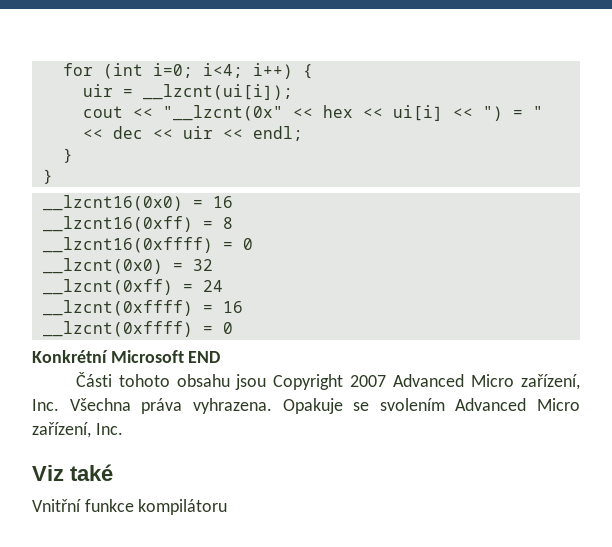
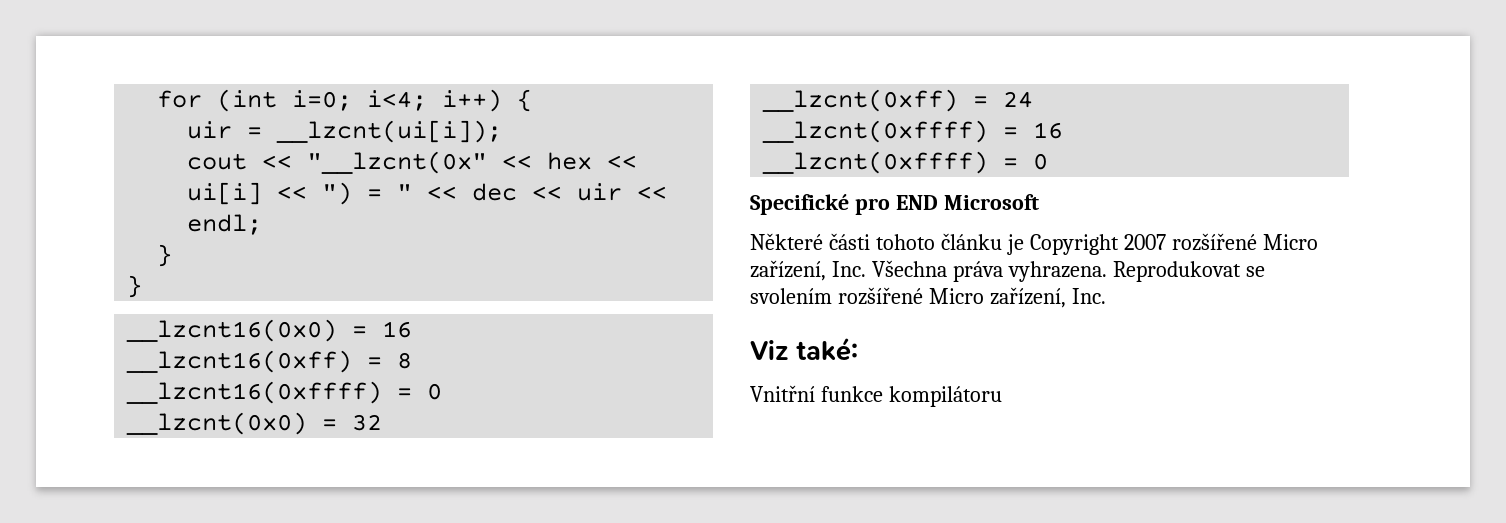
- Konkrétní Microsoft END
- Části tohoto obsahu jsou Copyright 2007 Advanced Micro zařízení, Inc. Všechna práva vyhrazena.
+ Specifické pro END Microsoft
+ Některé části tohoto článku je Copyright 2007 rozšířené Micro zařízení, Inc. Všechna práva vyhrazena.
- Opakuje se svolením Advanced Micro zařízení, Inc.
+ Reprodukovat se svolením rozšířené Micro zařízení, Inc.
- Viz také
+ Viz také:

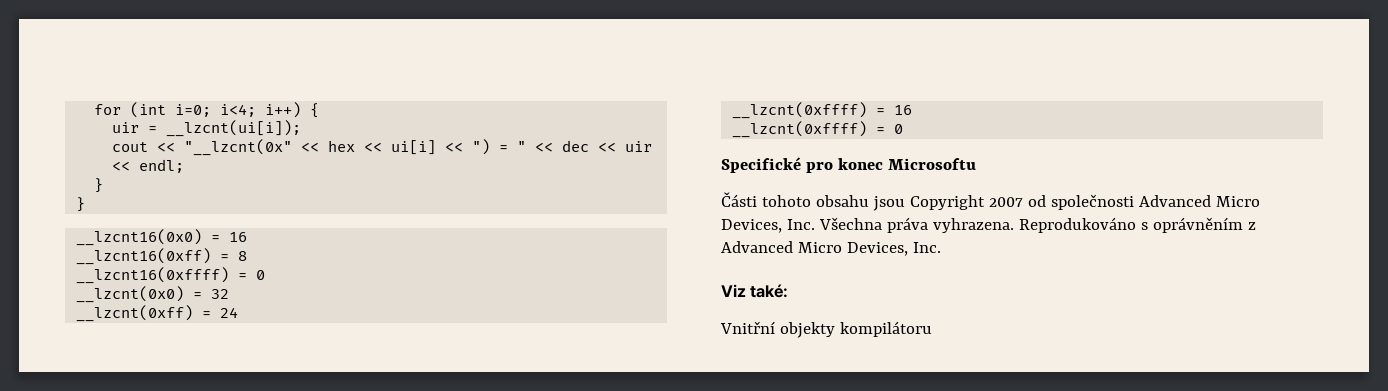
- Specifické pro END Microsoft
- Některé části tohoto článku je Copyright 2007 rozšířené Micro zařízení, Inc. Všechna práva vyhrazena. Reprodukovat se svolením rozšířené Micro zařízení, Inc.
+ Specifické pro konec Microsoftu
+ Části tohoto obsahu jsou Copyright 2007 od společnosti Advanced Micro Devices, Inc. Všechna práva vyhrazena. Reprodukováno s oprávněním z Advanced Micro Devices, Inc.
- Vnitřní funkce kompilátoru
+ Vnitřní objekty kompilátoru

